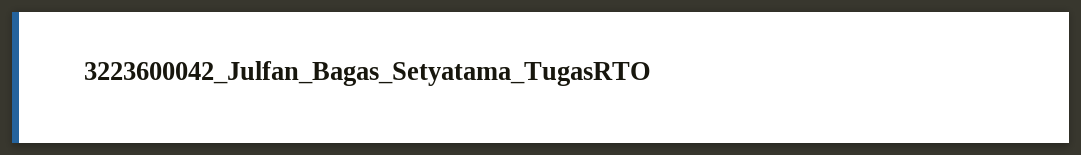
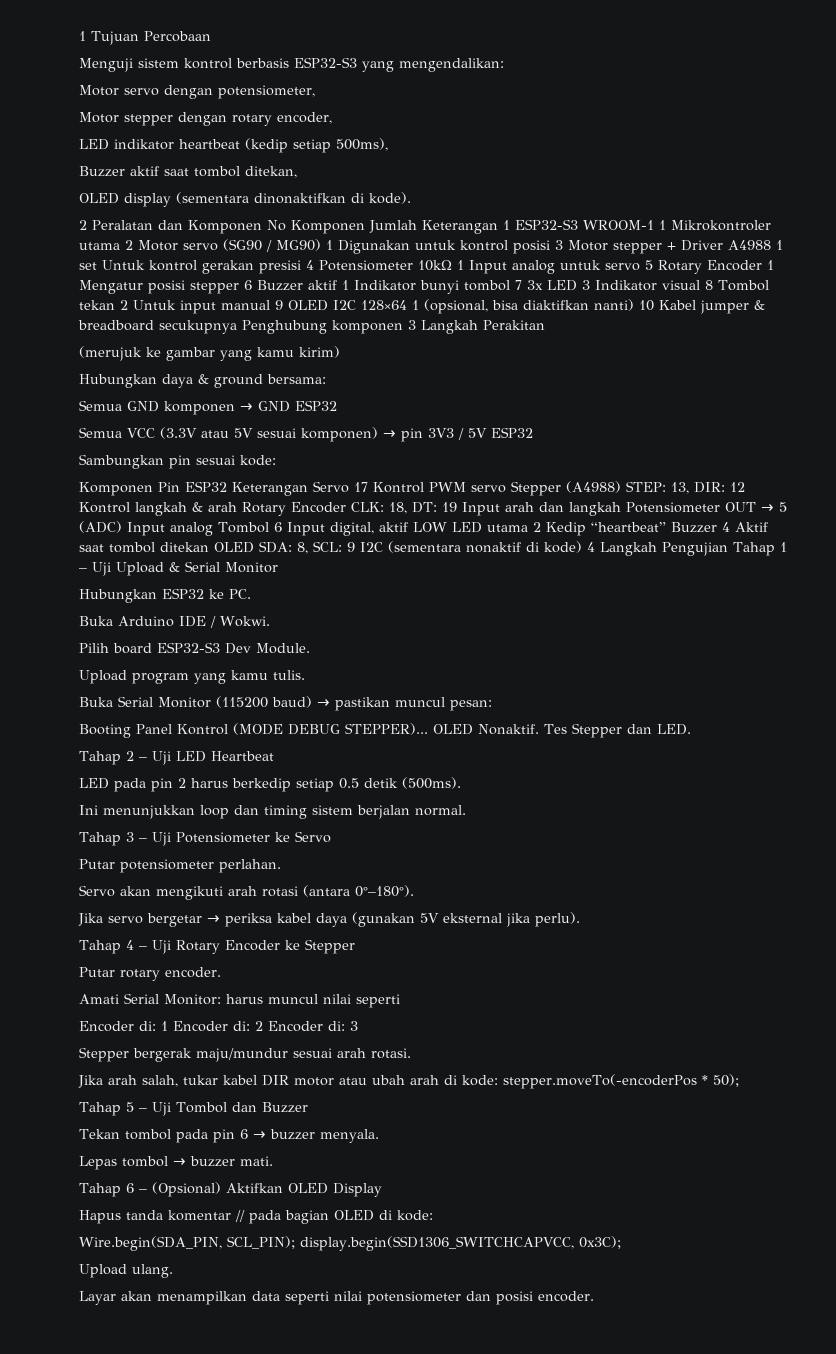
- 3223600042_Julfan_Bagas_Setyatama_TugasRTO
+ 1 Tujuan Percobaan
+ Menguji sistem kontrol berbasis ESP32-S3 yang mengendalikan:
+ Motor servo dengan potensiometer,
+ Motor stepper dengan rotary encoder,
+ LED indikator heartbeat (kedip setiap 500ms),
+ Buzzer aktif saat tombol ditekan,
+ OLED display (sementara dinonaktifkan di kode).
+ 2 Peralatan dan Komponen No Komponen Jumlah Keterangan 1 ESP32-S3 WROOM-1 1 Mikrokontroler utama 2 Motor servo (SG90 / MG90) 1 Digunakan untuk kontrol posisi 3 Motor stepper + Driver A4988 1 set Untuk kontrol gerakan presisi 4 Potensiometer 10kΩ 1 Input analog untuk servo 5 Rotary Encoder 1 Mengatur posisi stepper 6 Buzzer aktif 1 Indikator bunyi tombol 7 3x LED 3 Indikator visual 8 Tombol tekan 2 Untuk input manual 9 OLED I2C 128×64 1 (opsional, bisa diaktifkan nanti) 10 Kabel jumper & breadboard secukupnya Penghubung komponen 3 Langkah Perakitan
+ (merujuk ke gambar yang kamu kirim)
+ Hubungkan daya & ground bersama:
+ Semua GND komponen → GND ESP32
+ Semua VCC (3.3V atau 5V sesuai komponen) → pin 3V3 / 5V ESP32
+ Sambungkan pin sesuai kode:
+ Komponen Pin ESP32 Keterangan Servo 17 Kontrol PWM servo Stepper (A4988) STEP: 13, DIR: 12 Kontrol langkah & arah Rotary Encoder CLK: 18, DT: 19 Input arah dan langkah Potensiometer OUT → 5 (ADC) Input analog Tombol 6 Input digital, aktif LOW LED utama 2 Kedip “heartbeat” Buzzer 4 Aktif saat tombol ditekan OLED SDA: 8, SCL: 9 I2C (sementara nonaktif di kode) 4 Langkah Pengujian Tahap 1 – Uji Upload & Serial Monitor
+ Hubungkan ESP32 ke PC.
+ Buka Arduino IDE / Wokwi.
+ Pilih board ESP32-S3 Dev Module.
+ Upload program yang kamu tulis.
+ Buka Serial Monitor (115200 baud) → pastikan muncul pesan:
+ Booting Panel Kontrol (MODE DEBUG STEPPER)... OLED Nonaktif. Tes Stepper dan LED.
+ Tahap 2 – Uji LED Heartbeat
+ LED pada pin 2 harus berkedip setiap 0.5 detik (500ms).
+ Ini menunjukkan loop dan timing sistem berjalan normal.
+ Tahap 3 – Uji Potensiometer ke Servo
+ Putar potensiometer perlahan.
+ Servo akan mengikuti arah rotasi (antara 0°–180°).
+ Jika servo bergetar → periksa kabel daya (gunakan 5V eksternal jika perlu).
+ Tahap 4 – Uji Rotary Encoder ke Stepper
+ Putar rotary encoder.
+ Amati Serial Monitor: harus muncul nilai seperti
+ Encoder di: 1 Encoder di: 2 Encoder di: 3
+ Stepper bergerak maju/mundur sesuai arah rotasi.
+ Jika arah salah, tukar kabel DIR motor atau ubah arah di kode: stepper.moveTo(-encoderPos * 50);
+ Tahap 5 – Uji Tombol dan Buzzer
+ Tekan tombol pada pin 6 → buzzer menyala.
+ Lepas tombol → buzzer mati.
+ Tahap 6 – (Opsional) Aktifkan OLED Display
+ Hapus tanda komentar // pada bagian OLED di kode:
+ Wire.begin(SDA_PIN, SCL_PIN); display.begin(SSD1306_SWITCHCAPVCC, 0x3C);
+ Upload ulang.
+ Layar akan menampilkan data seperti nilai potensiometer dan posisi encoder.

